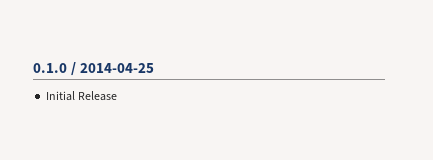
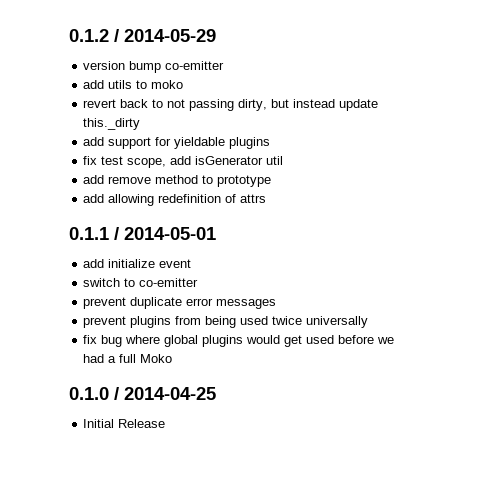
+ 0.1.2 / 2014-05-29
+ version bump co-emitter
+ add utils to moko
+ revert back to not passing dirty, but instead update this._dirty
+ add support for yieldable plugins
+ fix test scope, add isGenerator util
+ add remove method to prototype
+ add allowing redefinition of attrs
+ 0.1.1 / 2014-05-01
+ add initialize event
+ switch to co-emitter
+ prevent duplicate error messages
+ prevent plugins from being used twice universally
+ fix bug where global plugins would get used before we had a full Moko

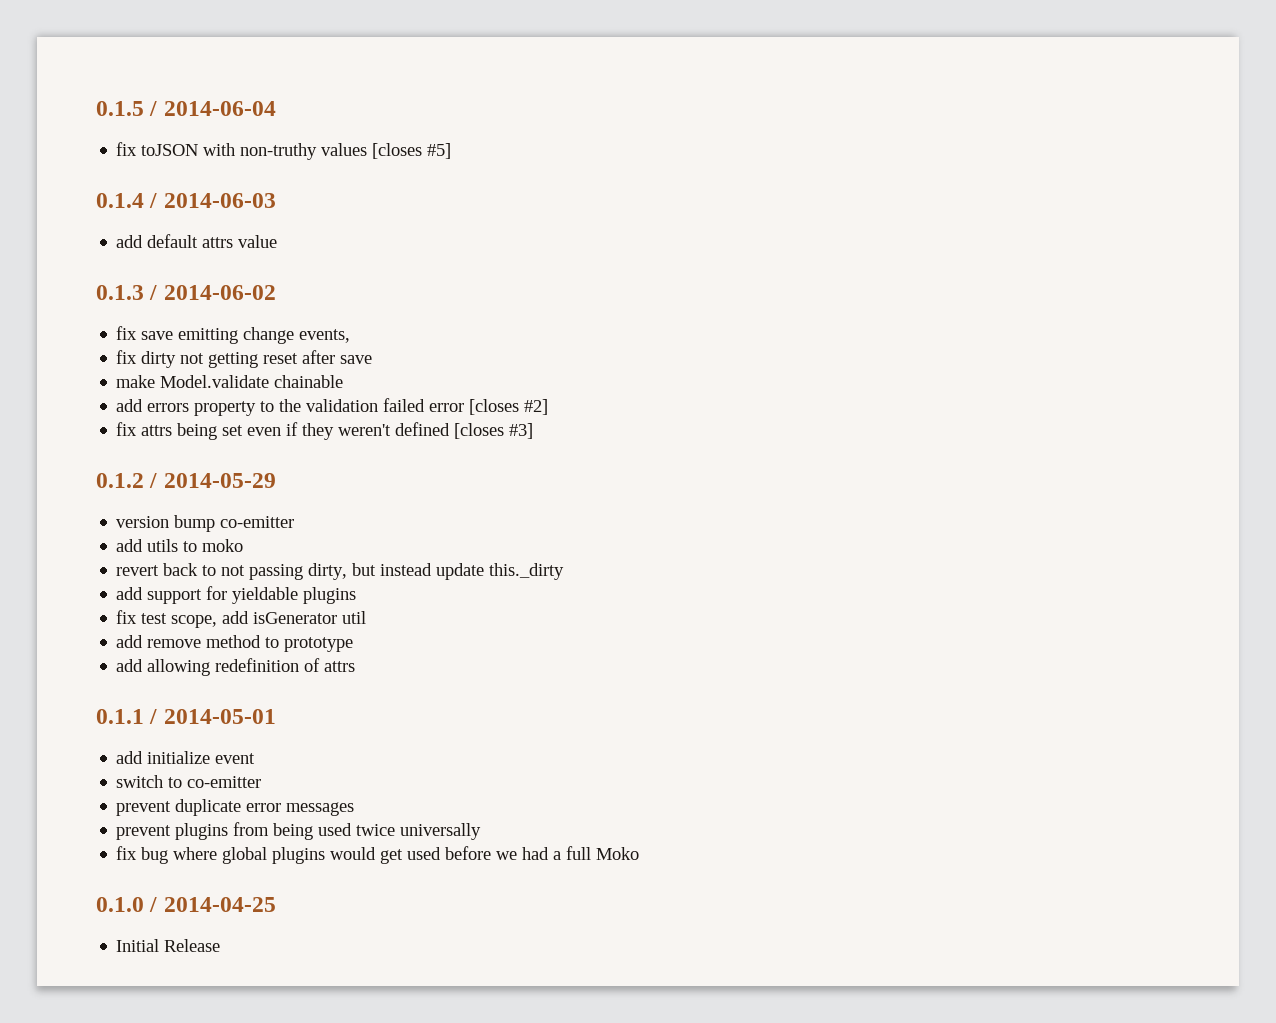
+ 0.1.5 / 2014-06-04
+ fix toJSON with non-truthy values [closes #5]
+ 0.1.4 / 2014-06-03
+ add default attrs value
+ 0.1.3 / 2014-06-02
+ fix save emitting change events,
+ fix dirty not getting reset after save
+ make Model.validate chainable
+ add errors property to the validation failed error [closes #2]
+ fix attrs being set even if they weren't defined [closes #3]

